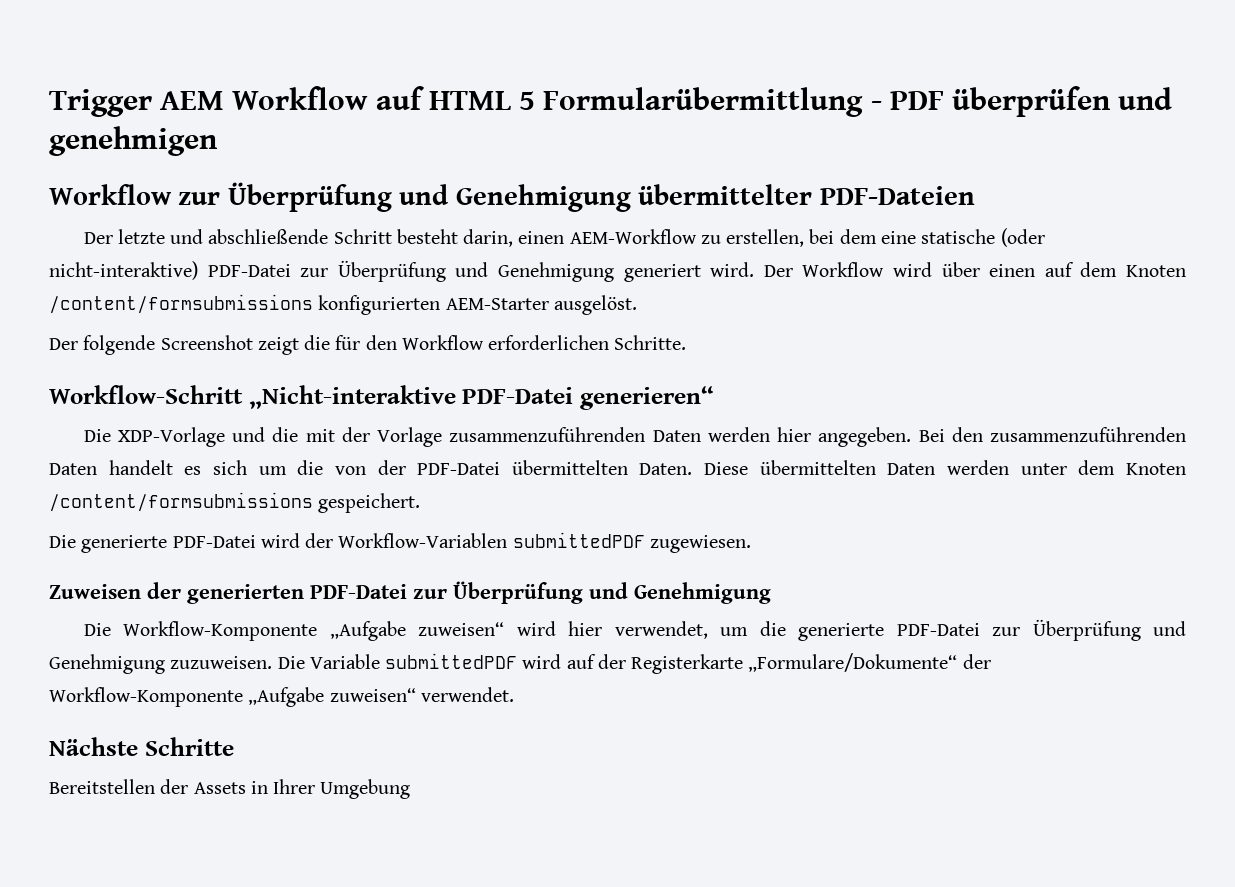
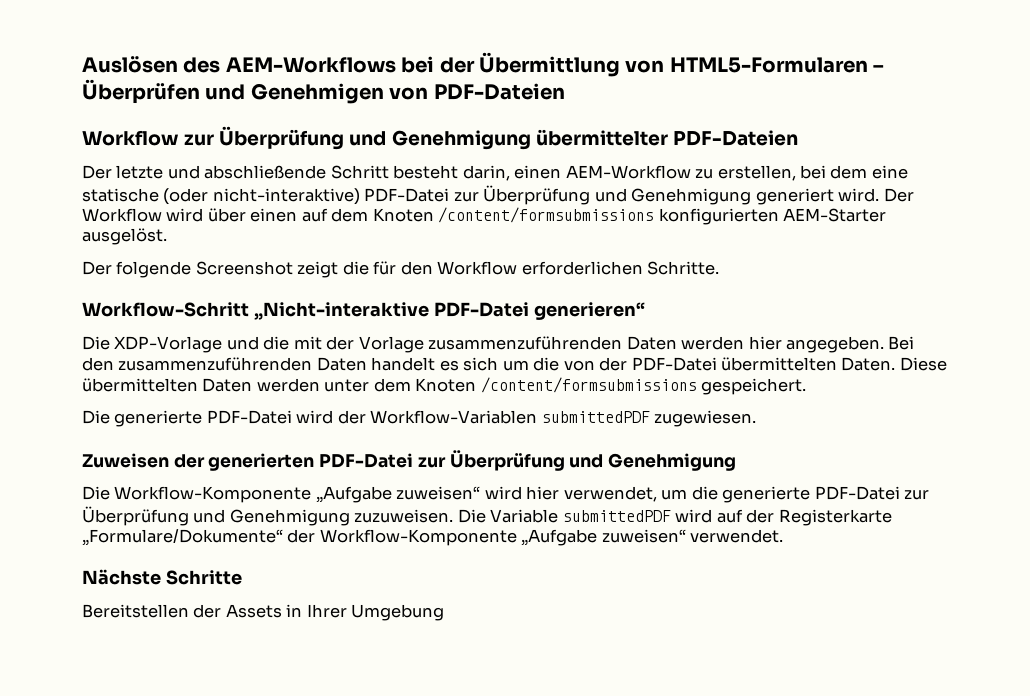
- Trigger AEM Workflow auf HTML 5 Formularübermittlung - PDF überprüfen und genehmigen
+ Auslösen des AEM-Workflows bei der Übermittlung von HTML5-Formularen – Überprüfen und Genehmigen von PDF-Dateien

